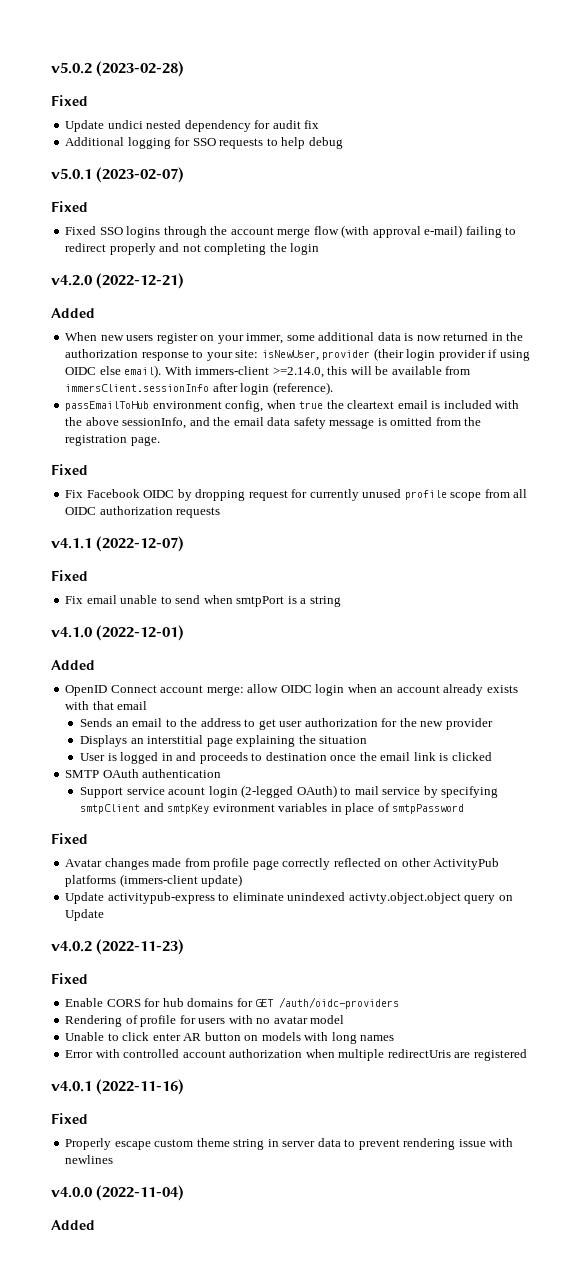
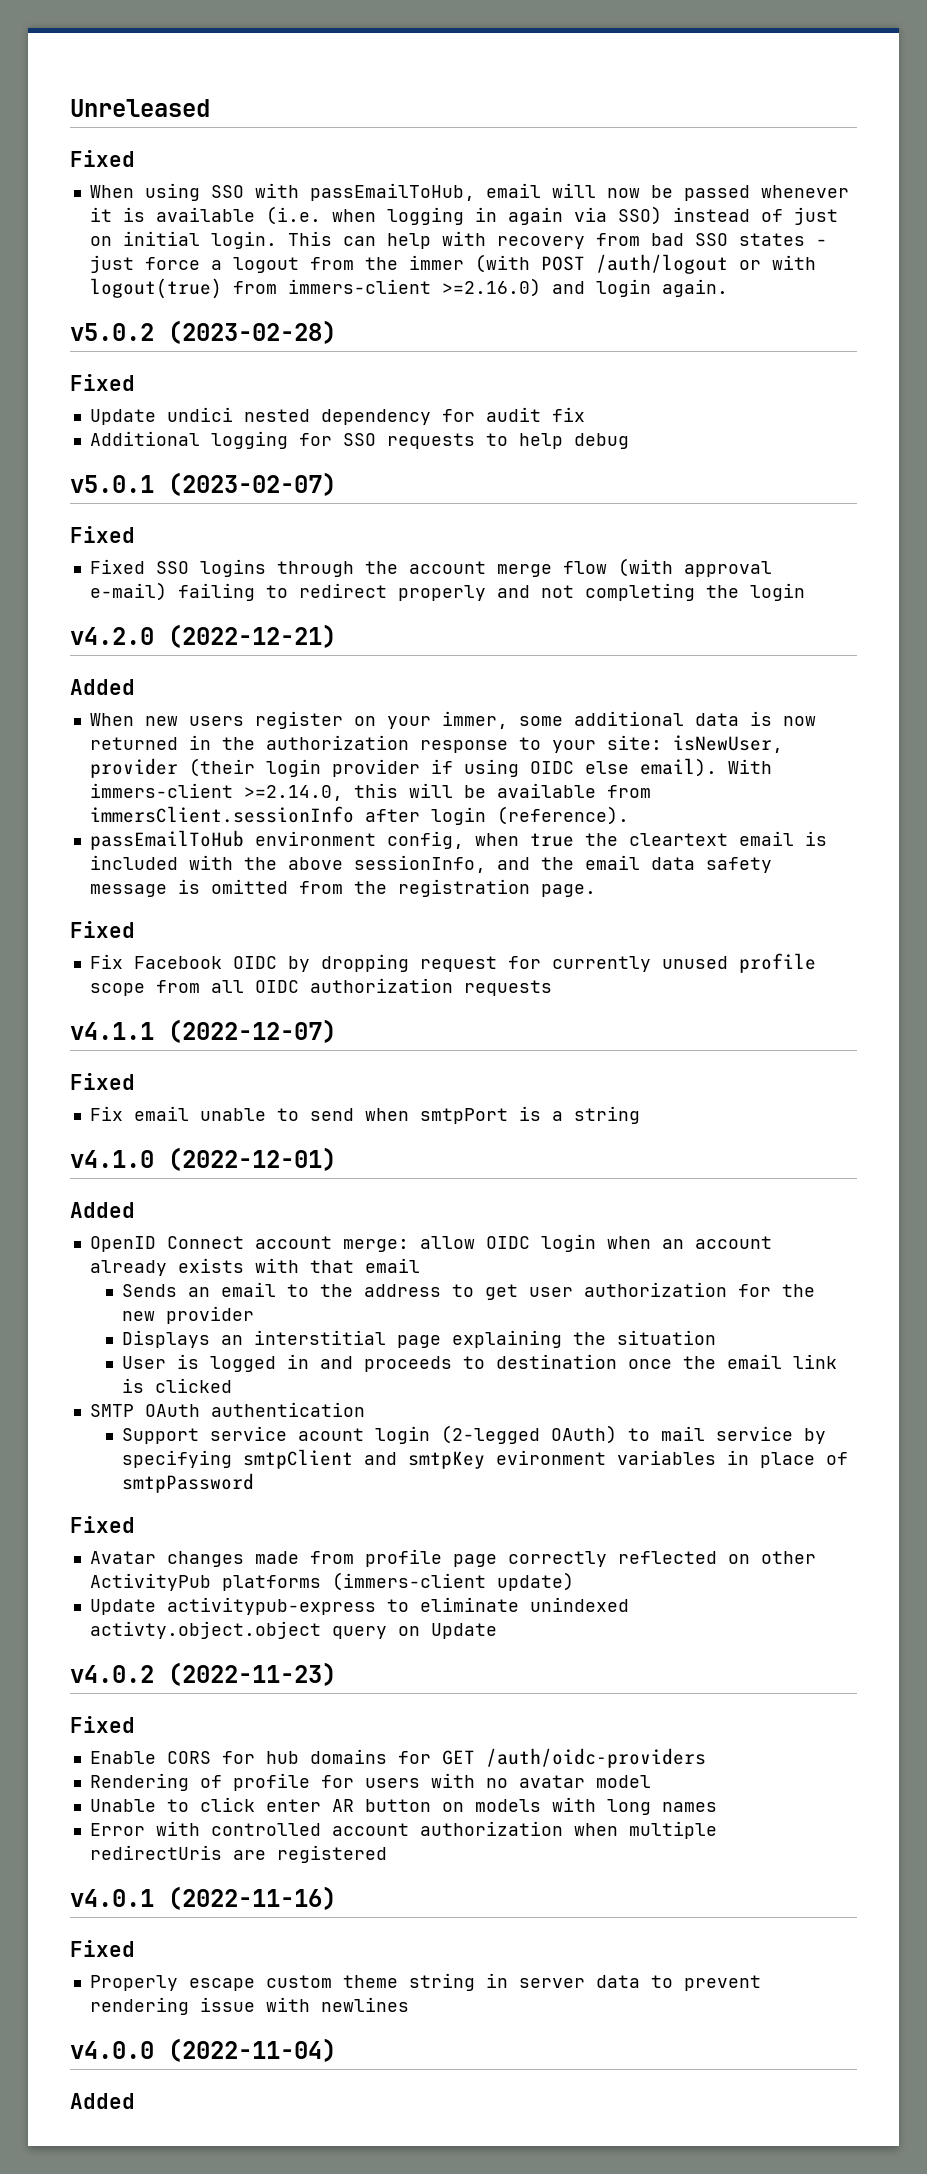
+ Unreleased
+ Fixed
+ When using SSO with passEmailToHub, email will now be passed whenever it is available (i.e. when logging in again via SSO) instead of just on initial login. This can help with recovery from bad SSO states - just force a logout from the immer (with POST /auth/logout or with logout(true) from immers-client >=2.16.0) and login again.

